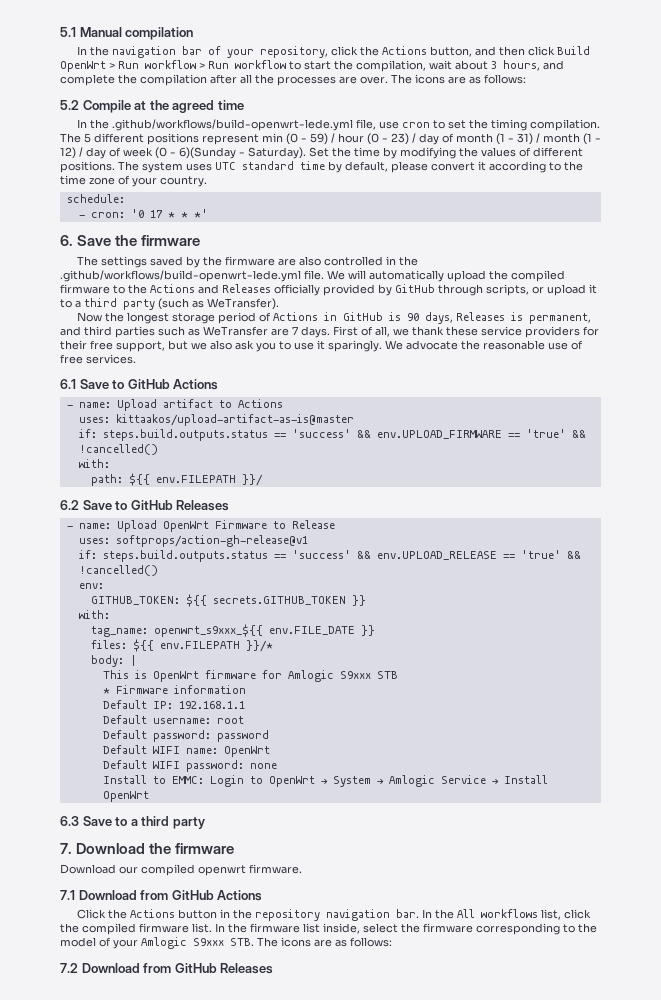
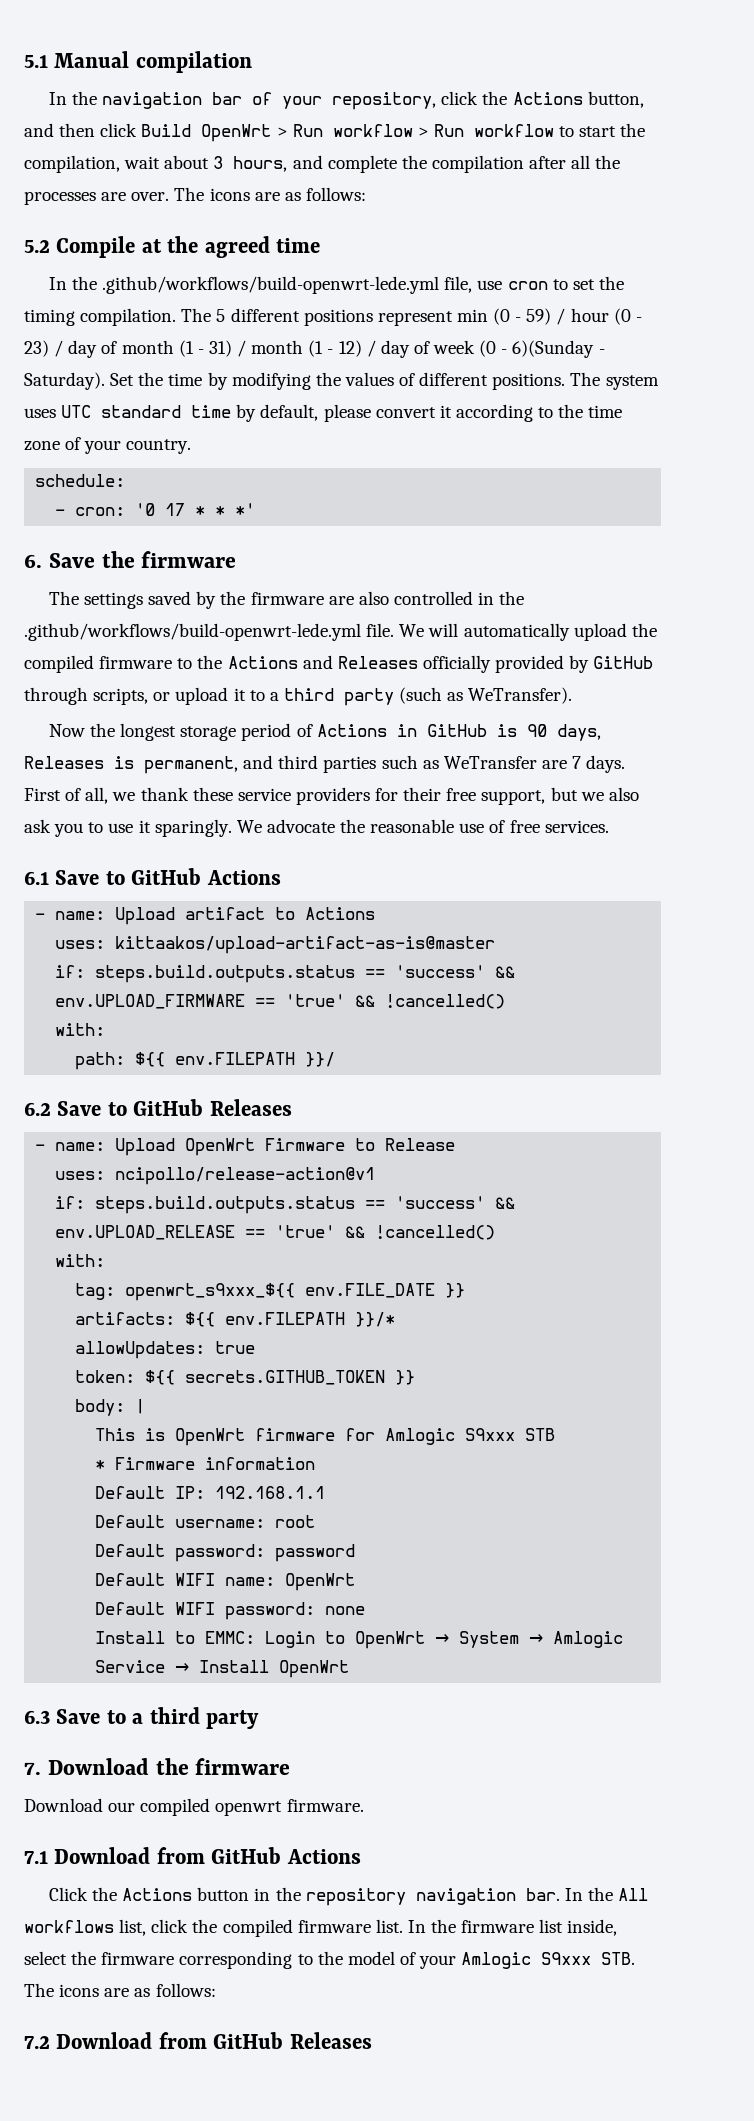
- uses: softprops/action-gh-release@v1
+ uses: ncipollo/release-action@v1
  if: steps.build.outputs.status == 'success' && env.UPLOAD_RELEASE == 'true' && !cancelled()
- env:
- GITHUB_TOKEN: ${{ secrets.GITHUB_TOKEN }}
  with:
- tag_name: openwrt_s9xxx_${{ env.FILE_DATE }}
+ tag: openwrt_s9xxx_${{ env.FILE_DATE }}
- files: ${{ env.FILEPATH }}/*
+ artifacts: ${{ env.FILEPATH }}/*
+ allowUpdates: true
+ token: ${{ secrets.GITHUB_TOKEN }}

